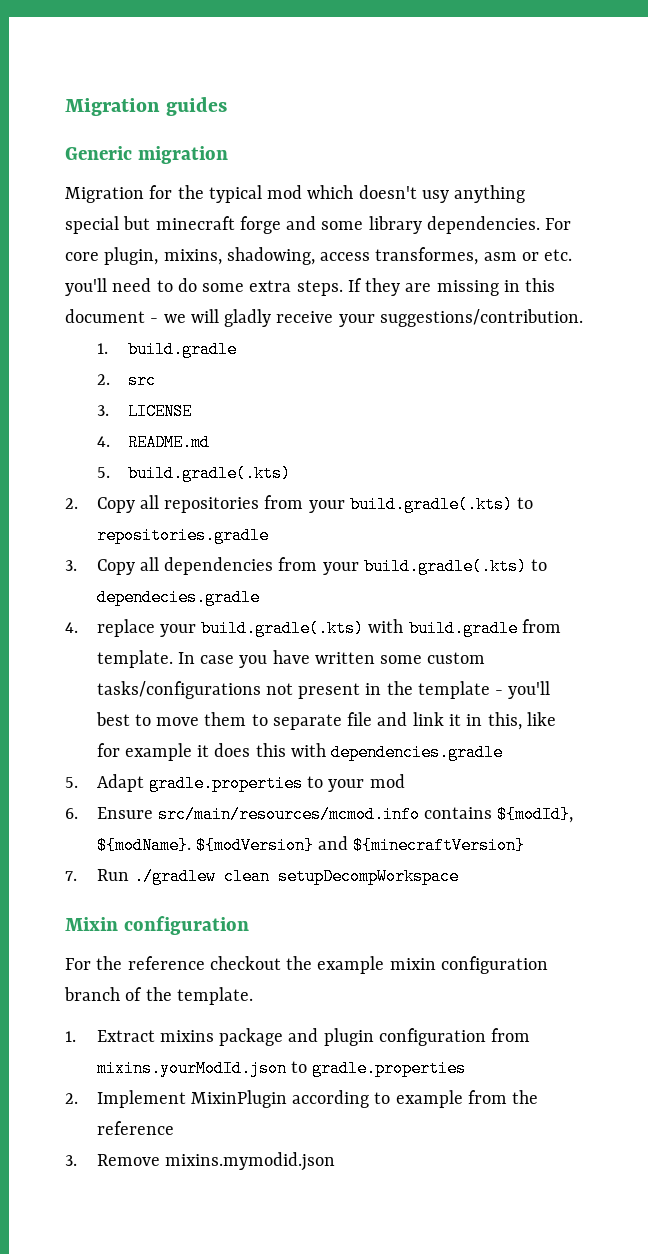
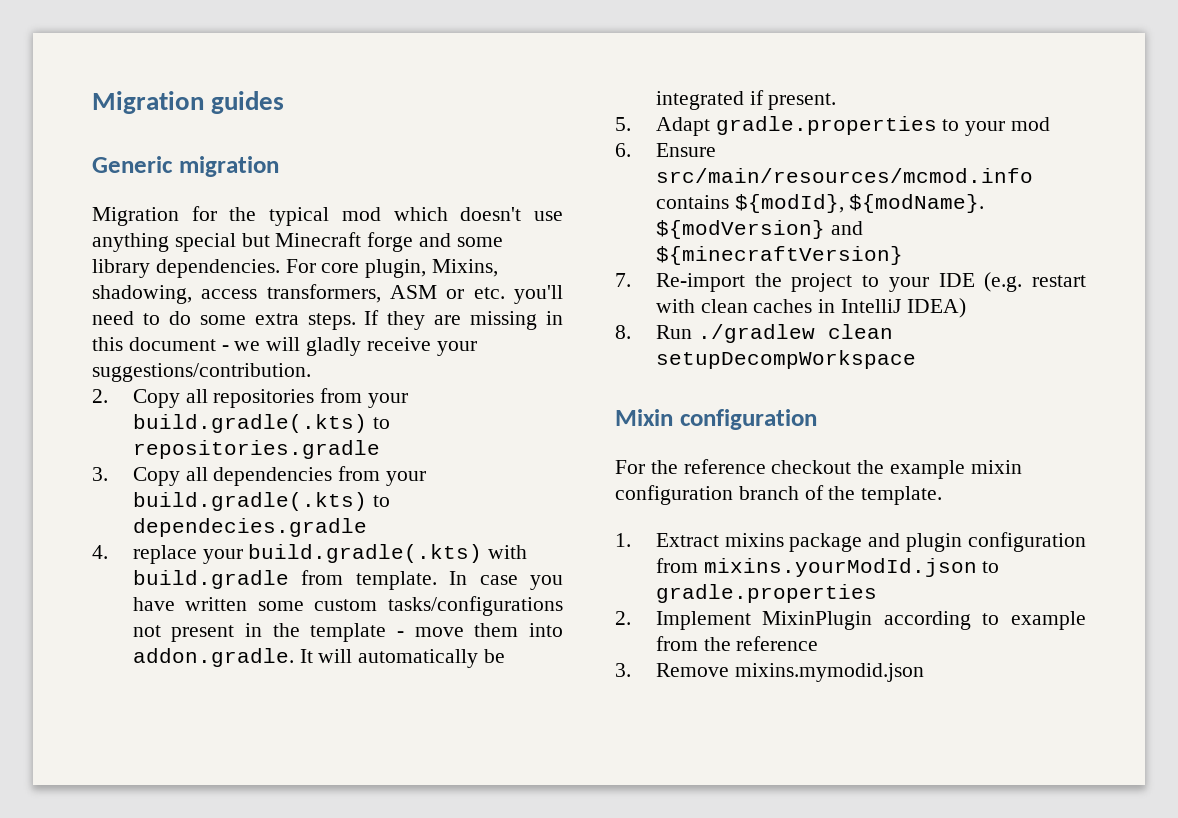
- Migration for the typical mod which doesn't usy anything special but minecraft forge and some library dependencies.
+ Migration for the typical mod which doesn't use anything special but Minecraft forge and some library dependencies.
- For core plugin, mixins, shadowing, access transformes, asm or etc. you'll need to do some extra steps.
+ For core plugin, Mixins, shadowing, access transformers, ASM or etc. you'll need to do some extra steps.
- 1. build.gradle
- 2. src
- 3. LICENSE
- 4. README.md
- 5. build.gradle(.kts)
- In case you have written some custom tasks/configurations not present in the template - you'll best to move them to separate file and link it in this, like for example it does this with dependencies.gradle
+ In case you have written some custom tasks/configurations not present in the template - move them into addon.gradle. It will automatically be integrated if present.
- 7. Run ./gradlew clean setupDecompWorkspace
+ 7. Re-import the project to your IDE (e.g. restart with clean caches in IntelliJ IDEA)
+ 8. Run ./gradlew clean setupDecompWorkspace

